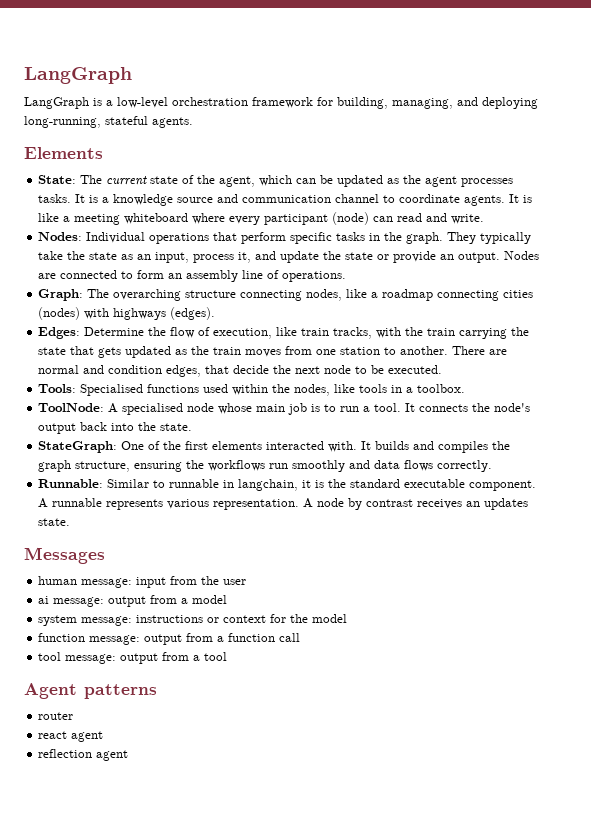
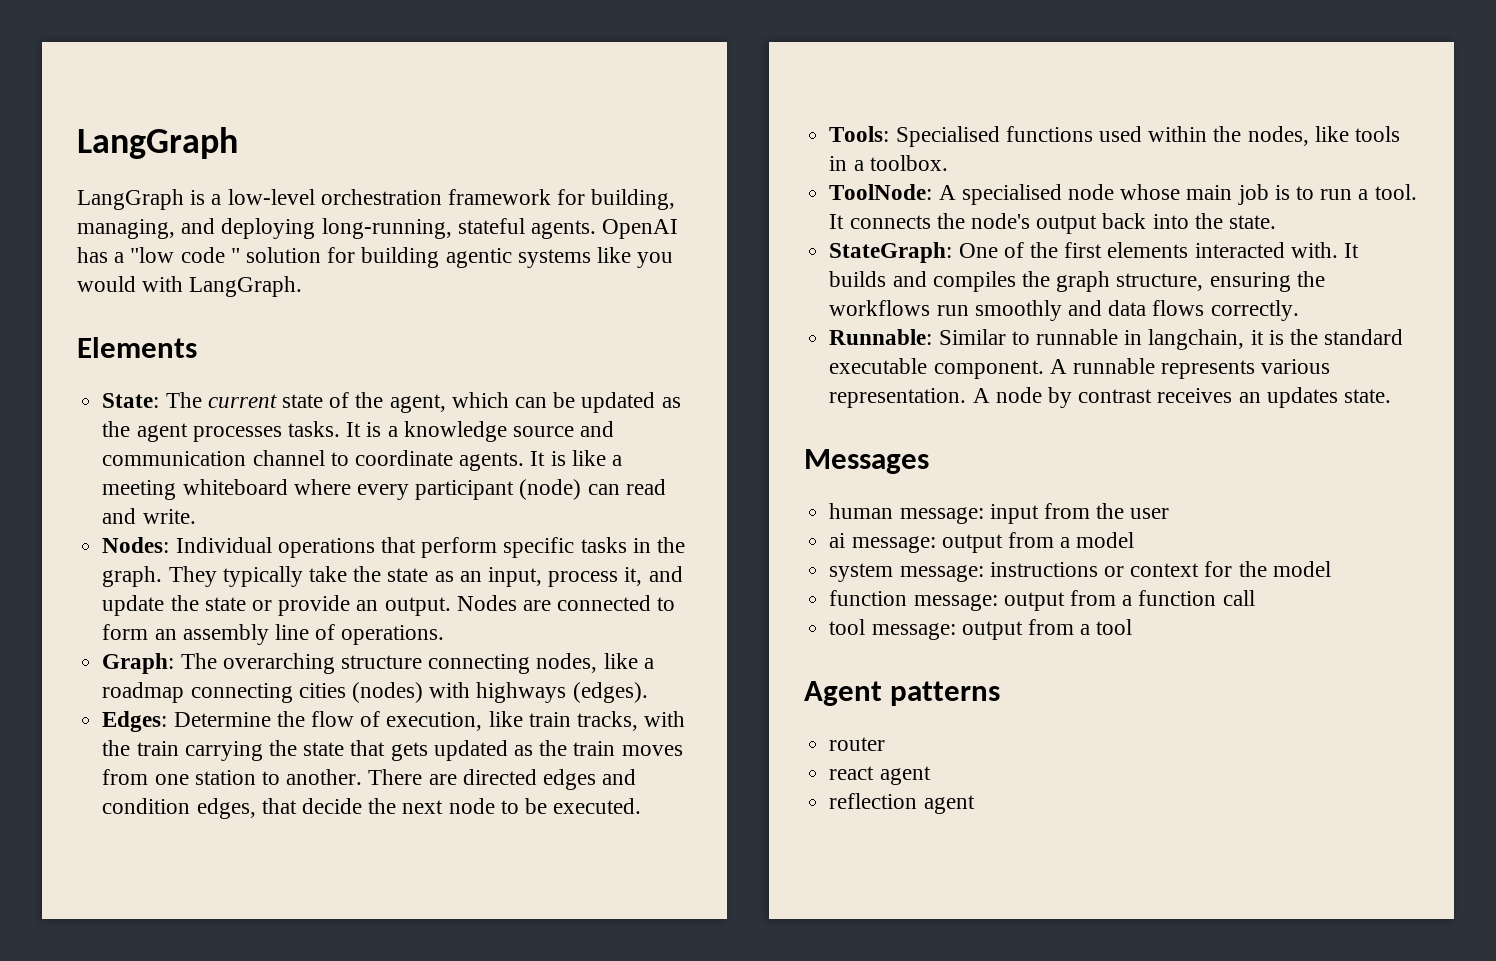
+ OpenAI has a "low code " solution for building agentic systems like you would with LangGraph.
- There are normal and condition edges, that decide the next node to be executed.
+ There are directed edges and condition edges, that decide the next node to be executed.

